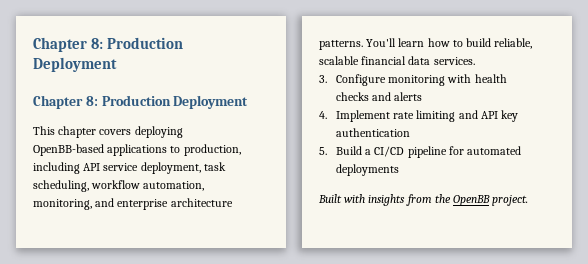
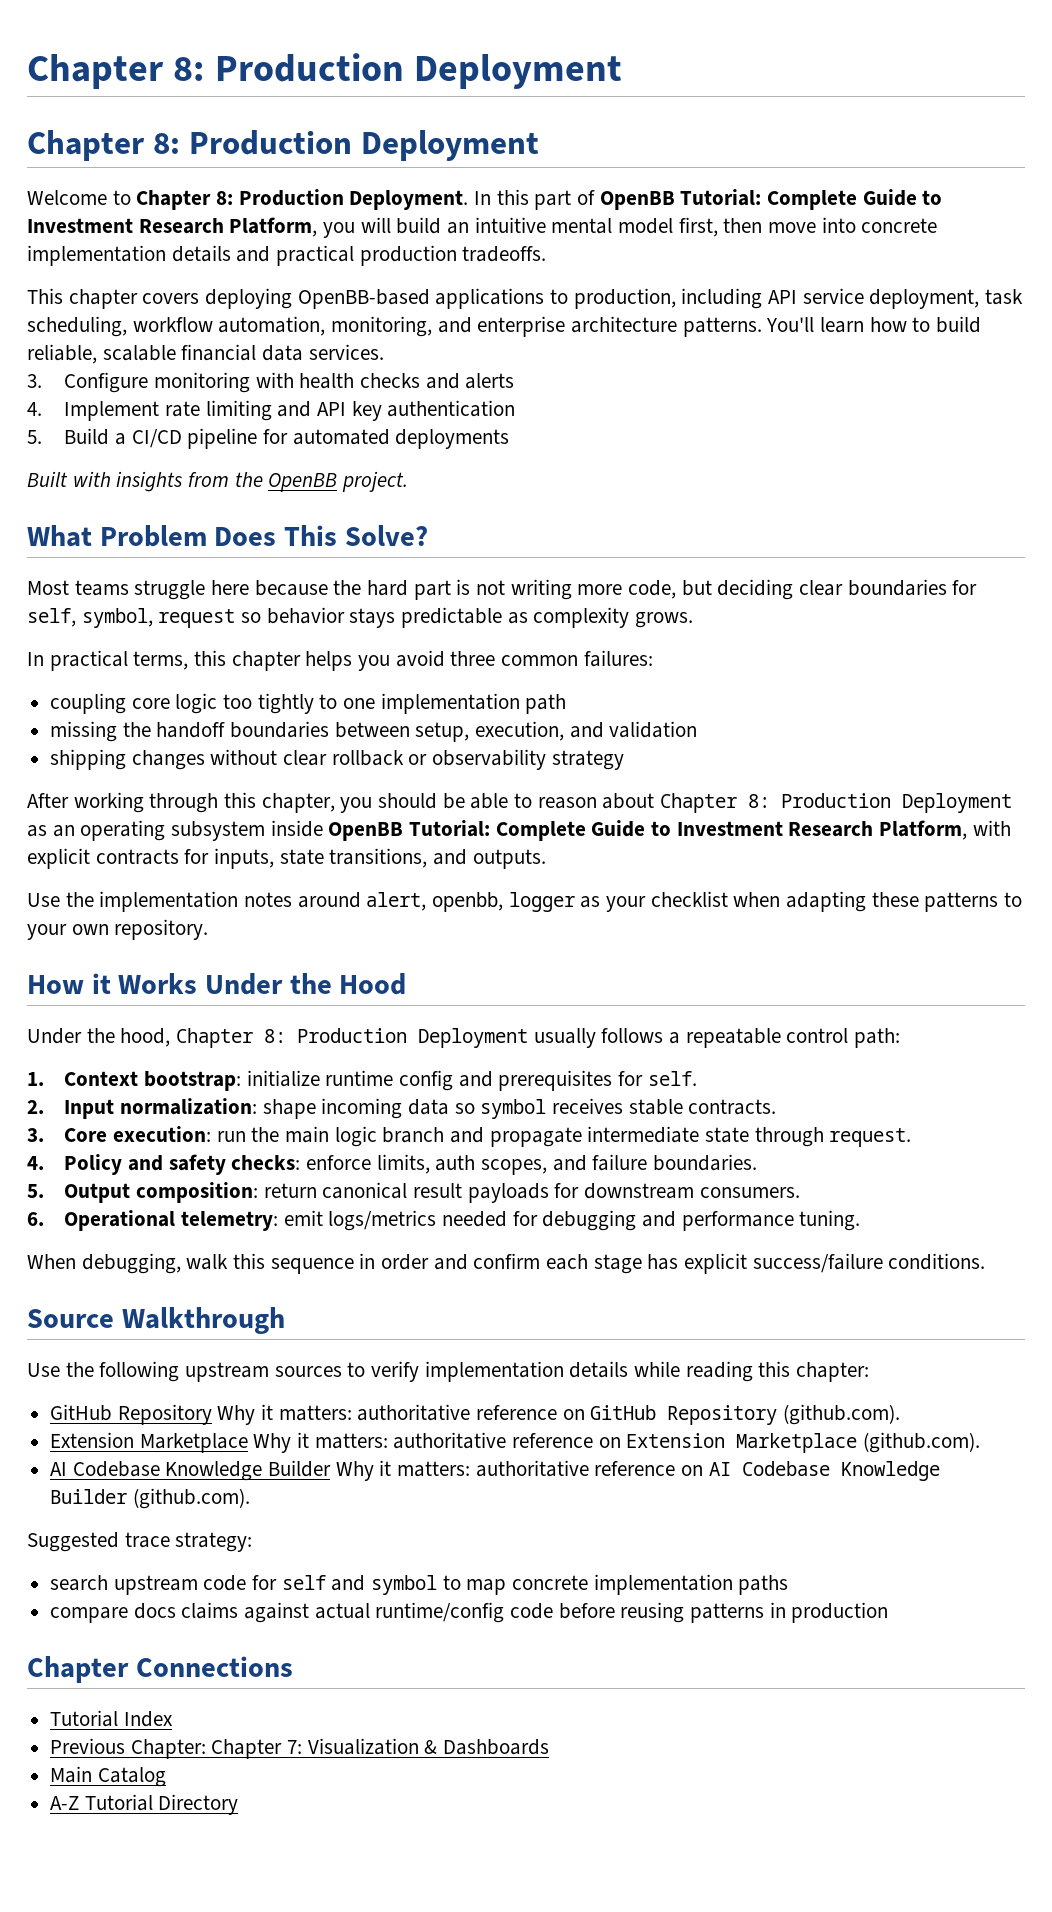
+ Welcome to Chapter 8: Production Deployment. In this part of OpenBB Tutorial: Complete Guide to Investment Research Platform, you will build an intuitive mental model first, then move into concrete implementation details and practical production tradeoffs.
+ What Problem Does This Solve?
+ Most teams struggle here because the hard part is not writing more code, but deciding clear boundaries for self, symbol, request so behavior stays predictable as complexity grows.
+ In practical terms, this chapter helps you avoid three common failures:
+ coupling core logic too tightly to one implementation path
+ missing the handoff boundaries between setup, execution, and validation
+ shipping changes without clear rollback or observability strategy
+ After working through this chapter, you should be able to reason about Chapter 8: Production Deployment as an operating subsystem inside OpenBB Tutorial: Complete Guide to Investment Research Platform, with explicit contracts for inputs, state transitions, and outputs.
+ Use the implementation notes around alert, openbb, logger as your checklist when adapting these patterns to your own repository.
+ How it Works Under the Hood
+ Under the hood, Chapter 8: Production Deployment usually follows a repeatable control path:
+ 1. Context bootstrap: initialize runtime config and prerequisites for self.
+ 2. Input normalization: shape incoming data so symbol receives stable contracts.
+ 3. Core execution: run the main logic branch and propagate intermediate state through request.
+ 4. Policy and safety checks: enforce limits, auth scopes, and failure boundaries.
+ 5. Output composition: return canonical result payloads for downstream consumers.
+ 6. Operational telemetry: emit logs/metrics needed for debugging and performance tuning.
+ When debugging, walk this sequence in order and confirm each stage has explicit success/failure conditions.
+ Source Walkthrough
+ Use the following upstream sources to verify implementation details while reading this chapter:
+ GitHub Repository Why it matters: authoritative reference on GitHub Repository (github.com).
+ Extension Marketplace Why it matters: authoritative reference on Extension Marketplace (github.com).
+ AI Codebase Knowledge Builder Why it matters: authoritative reference on AI Codebase Knowledge Builder (github.com).
+ Suggested trace strategy:
+ search upstream code for self and symbol to map concrete implementation paths
+ compare docs claims against actual runtime/config code before reusing patterns in production
+ Chapter Connections
+ Tutorial Index
+ Previous Chapter: Chapter 7: Visualization & Dashboards
+ Main Catalog
+ A-Z Tutorial Directory

